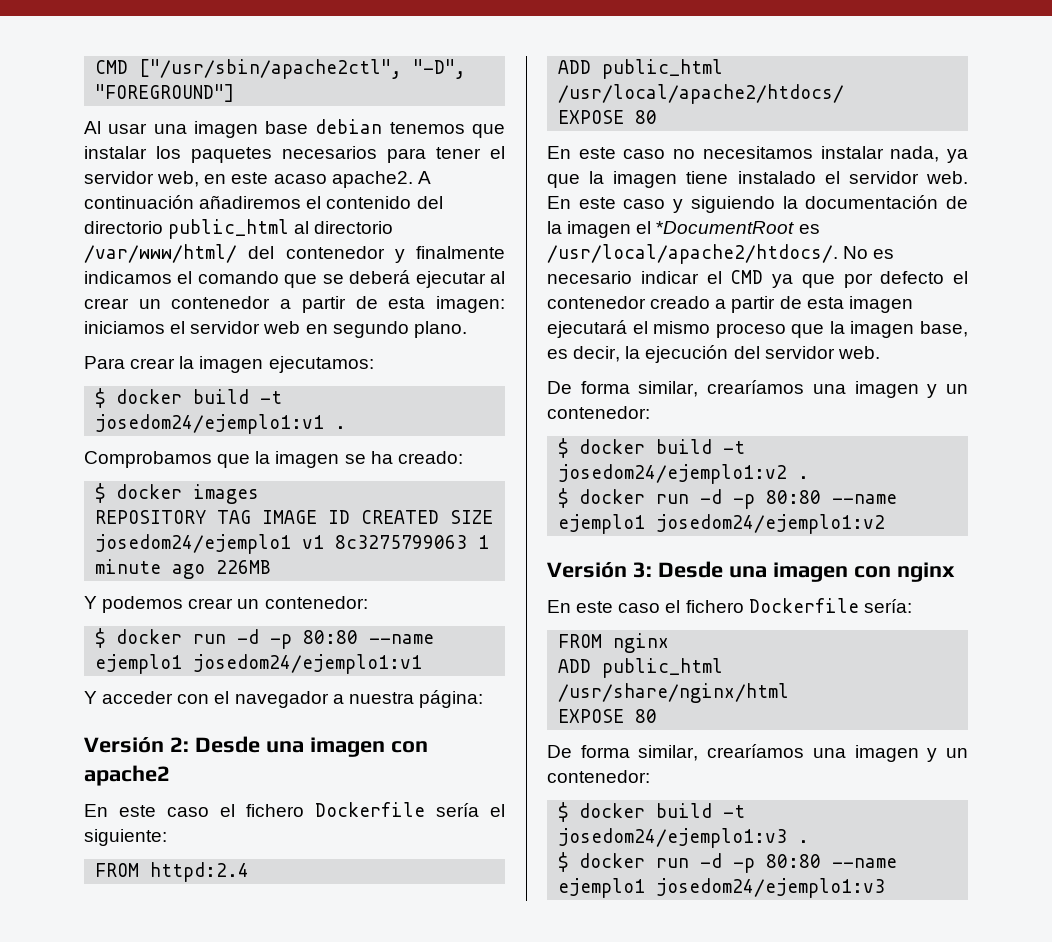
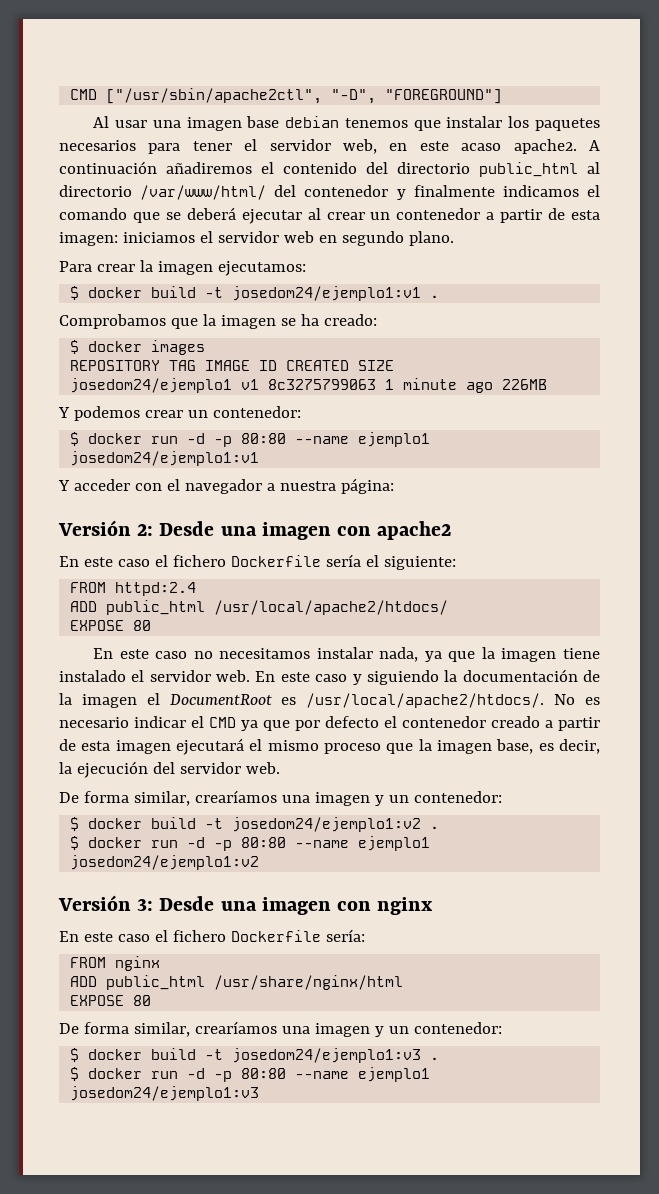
- En este caso y siguiendo la documentación de la imagen el *DocumentRoot es /usr/local/apache2/htdocs/.
+ En este caso y siguiendo la documentación de la imagen el DocumentRoot es /usr/local/apache2/htdocs/.

